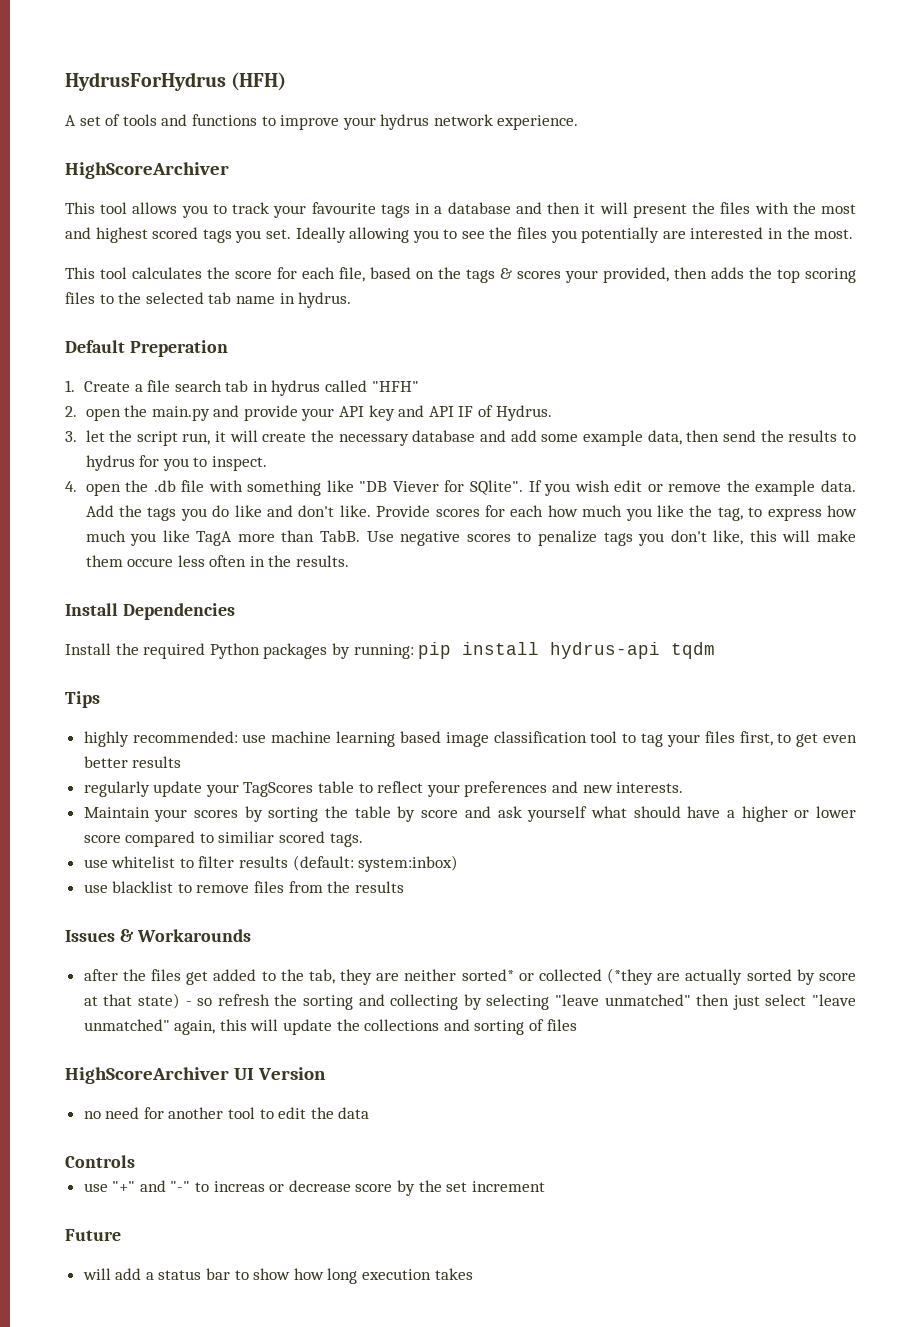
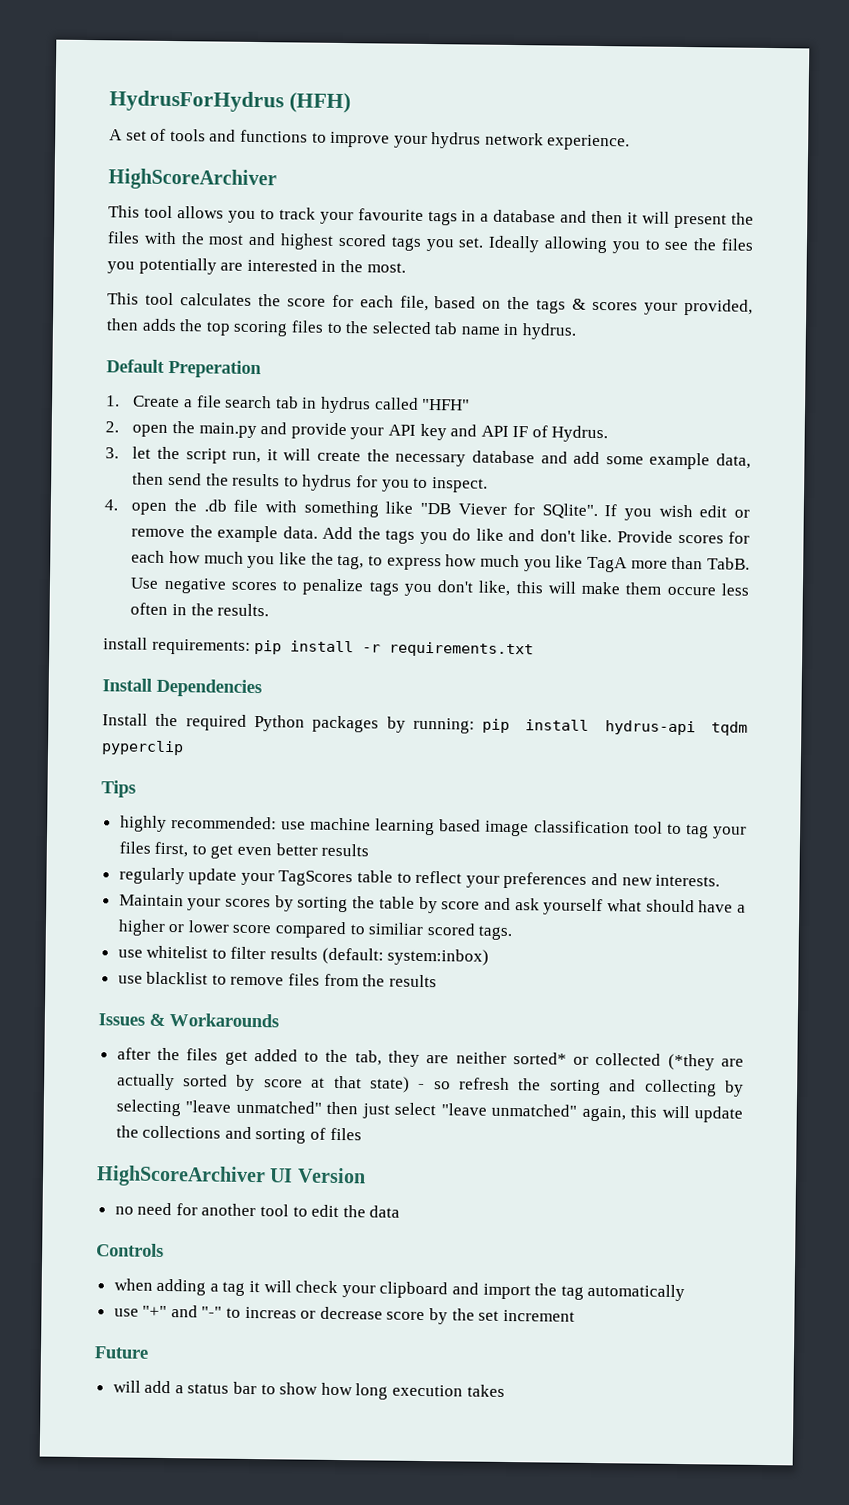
+ install requirements: pip install -r requirements.txt
- Install the required Python packages by running: pip install hydrus-api tqdm
+ Install the required Python packages by running: pip install hydrus-api tqdm pyperclip
+ when adding a tag it will check your clipboard and import the tag automatically

